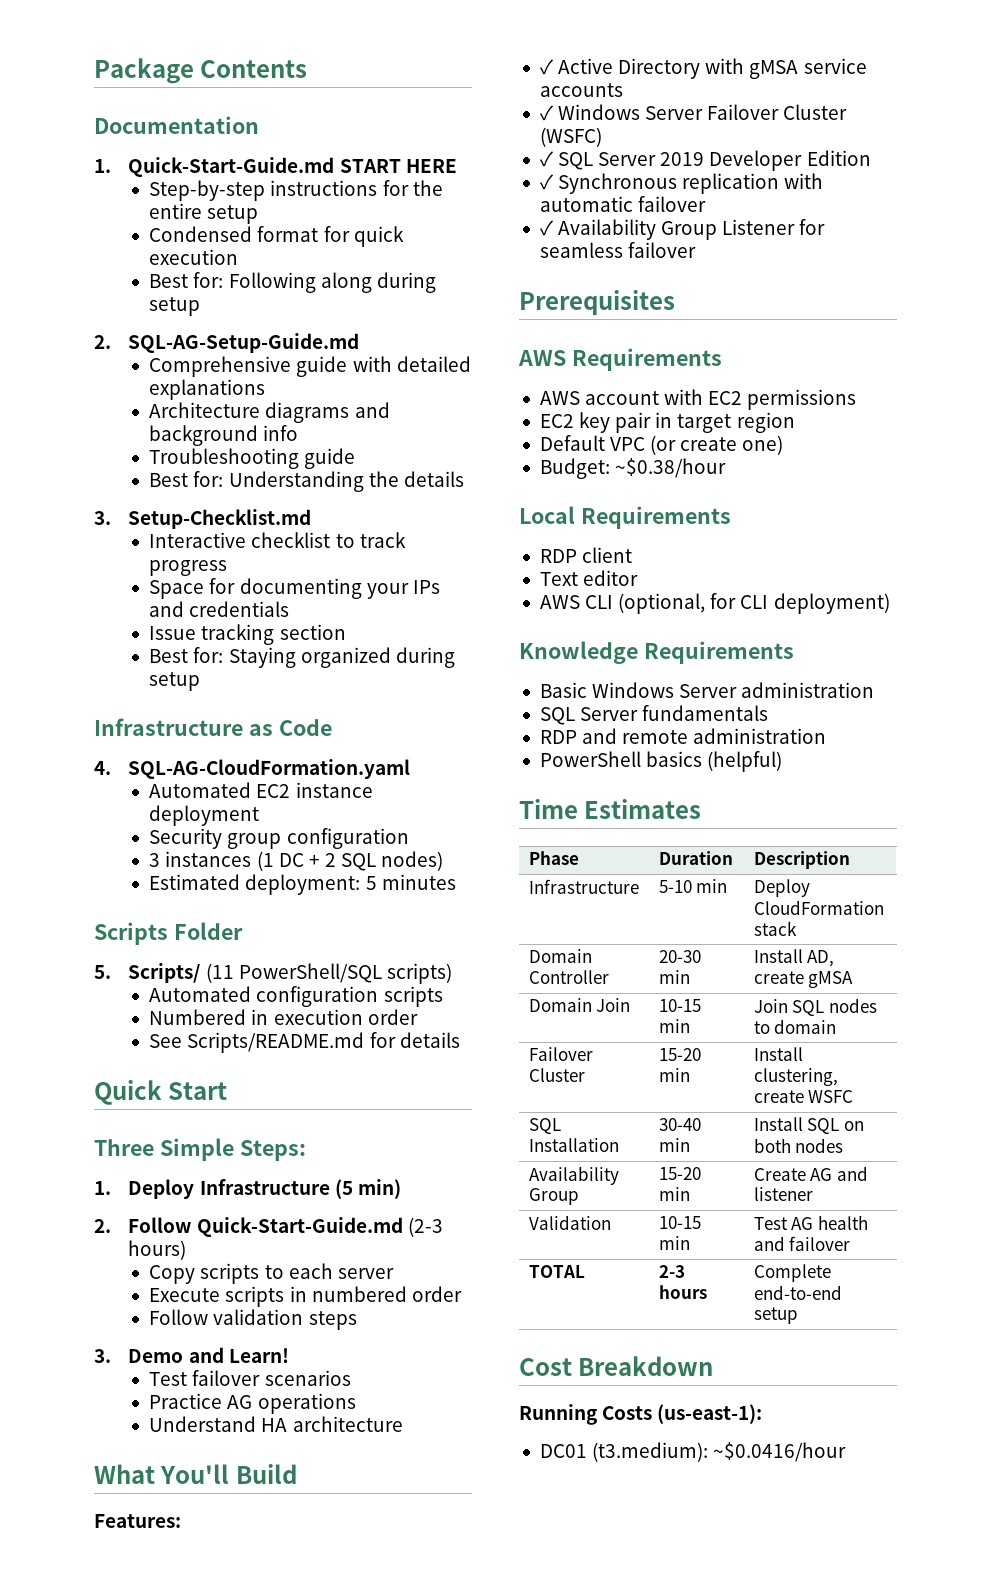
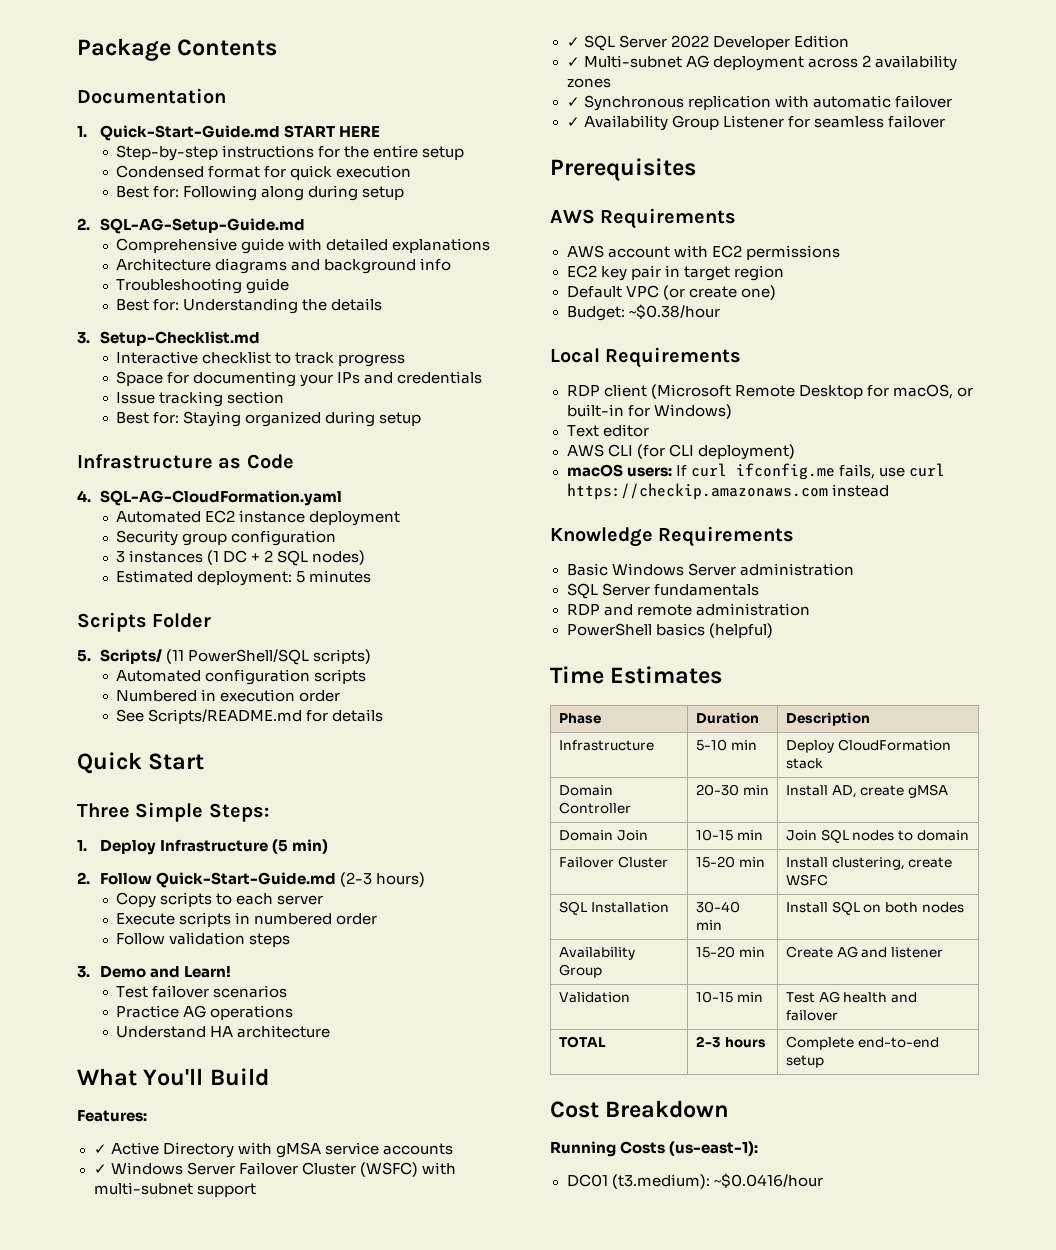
- ✓ Windows Server Failover Cluster (WSFC)
+ ✓ Windows Server Failover Cluster (WSFC) with multi-subnet support
- ✓ SQL Server 2019 Developer Edition
+ ✓ SQL Server 2022 Developer Edition
+ ✓ Multi-subnet AG deployment across 2 availability zones
- RDP client
+ RDP client (Microsoft Remote Desktop for macOS, or built-in for Windows)
- AWS CLI (optional, for CLI deployment)
+ AWS CLI (for CLI deployment)
+ macOS users: If curl ifconfig.me fails, use curl https://checkip.amazonaws.com instead

